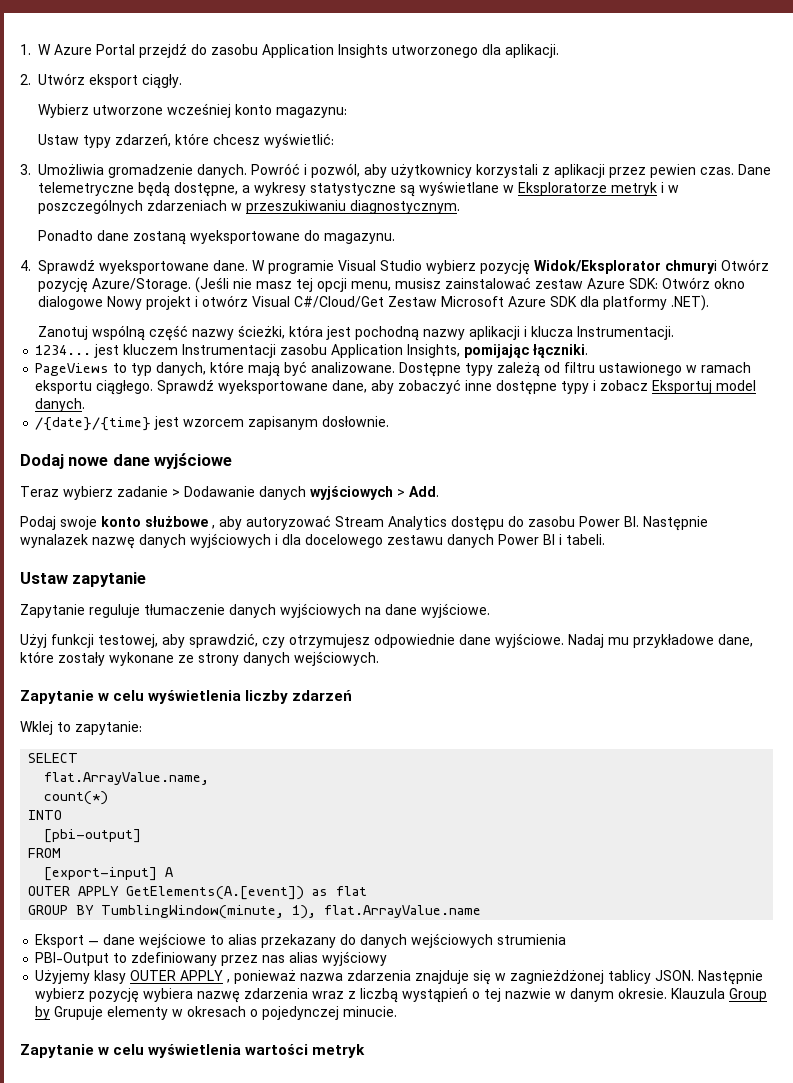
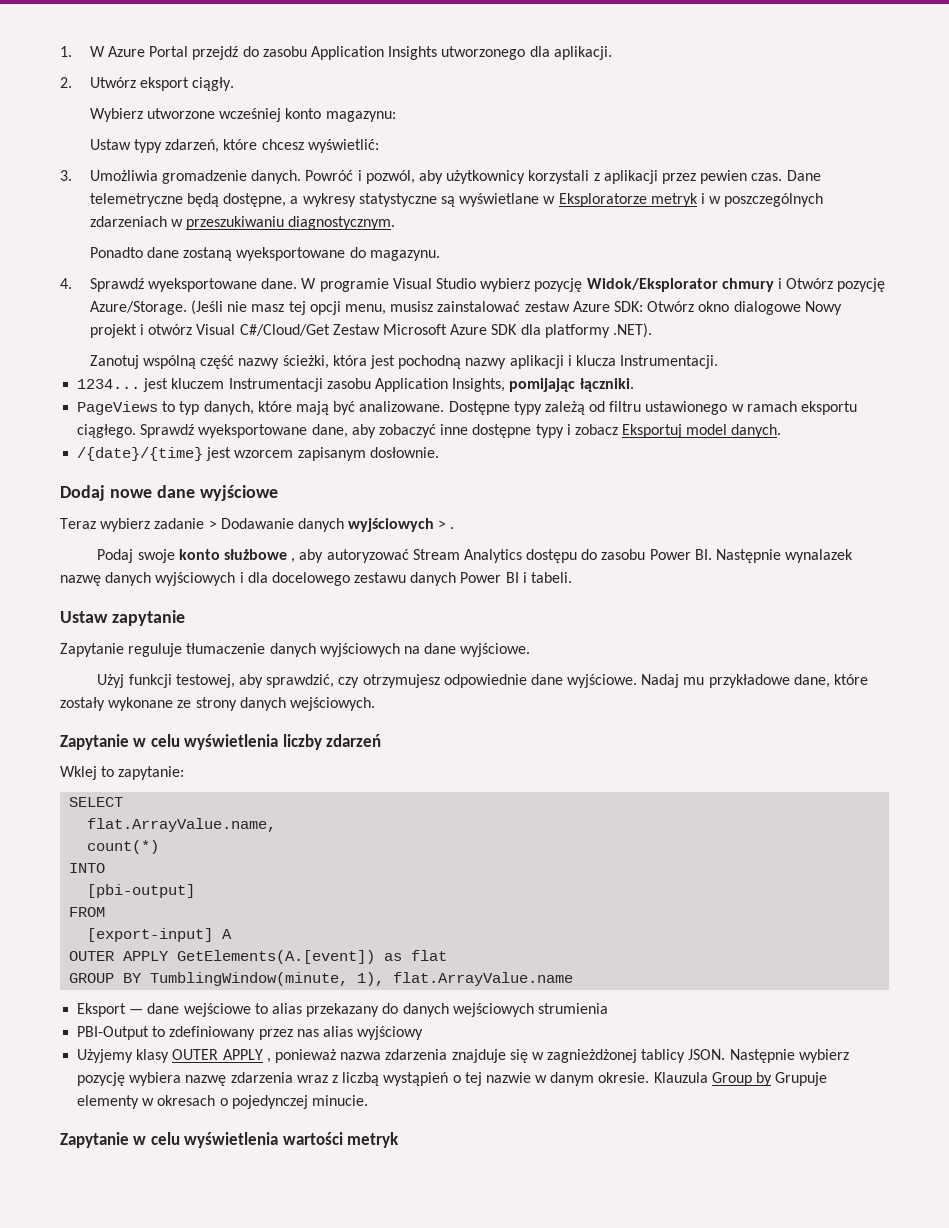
- W programie Visual Studio wybierz pozycję Widok/Eksplorator chmuryi Otwórz pozycję Azure/Storage.
+ W programie Visual Studio wybierz pozycję Widok/Eksplorator chmury i Otwórz pozycję Azure/Storage.
- Teraz wybierz zadanie > Dodawanie danych wyjściowych > Add.
+ Teraz wybierz zadanie > Dodawanie danych wyjściowych > .

